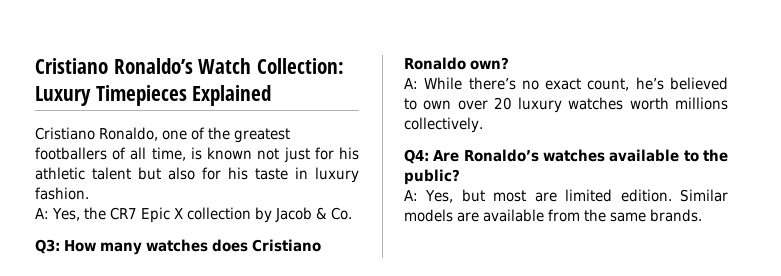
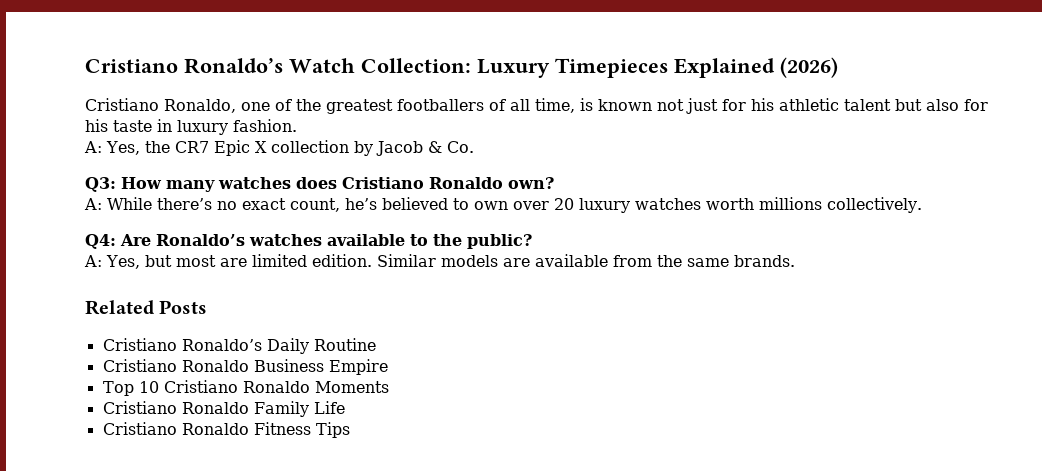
- Cristiano Ronaldo’s Watch Collection: Luxury Timepieces Explained
+ Cristiano Ronaldo’s Watch Collection: Luxury Timepieces Explained (2026)
+ Related Posts
+ Cristiano Ronaldo’s Daily Routine
+ Cristiano Ronaldo Business Empire
+ Top 10 Cristiano Ronaldo Moments
+ Cristiano Ronaldo Family Life
+ Cristiano Ronaldo Fitness Tips

